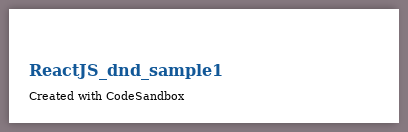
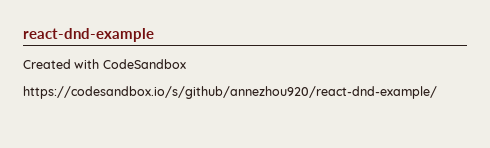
- ReactJS_dnd_sample1
+ react-dnd-example
+ https://codesandbox.io/s/github/annezhou920/react-dnd-example/

